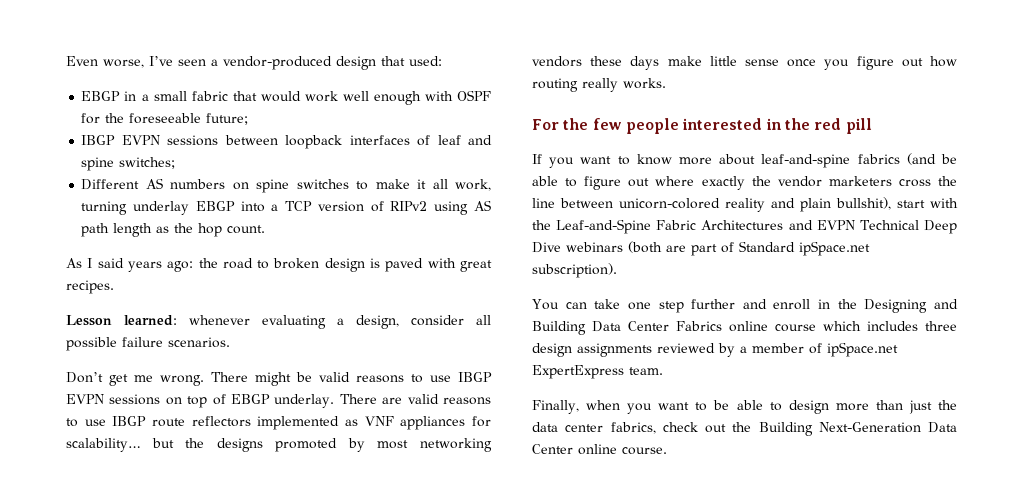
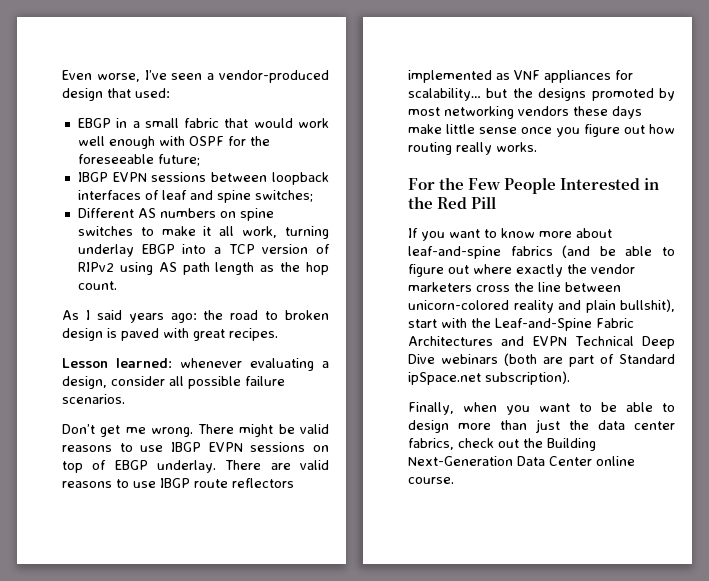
- For the few people interested in the red pill
+ For the Few People Interested in the Red Pill
- You can take one step further and enroll in the Designing and Building Data Center Fabrics online course which includes three design assignments reviewed by a member of ipSpace.net ExpertExpress team.

